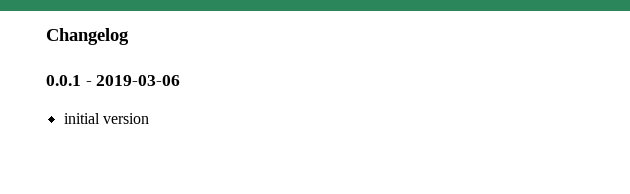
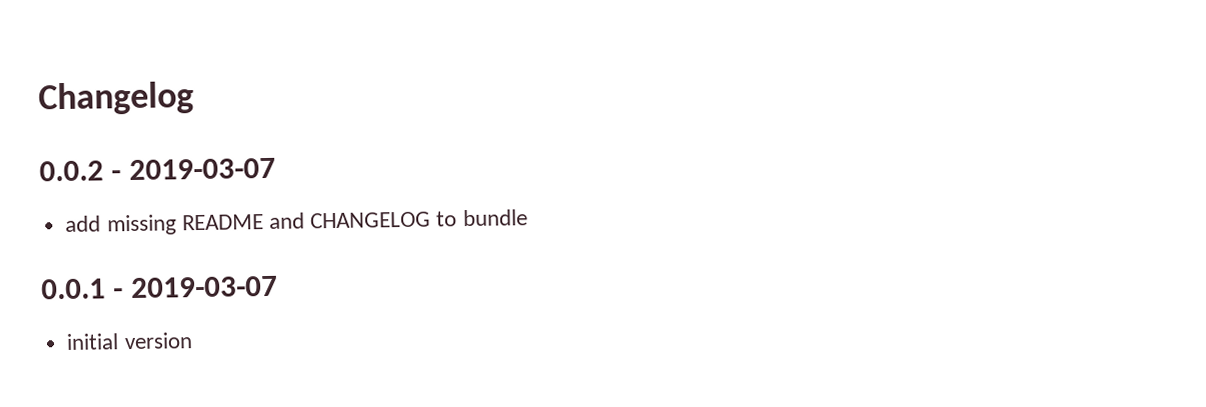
+ 0.0.2 - 2019-03-07
+ add missing README and CHANGELOG to bundle
- 0.0.1 - 2019-03-06
+ 0.0.1 - 2019-03-07

